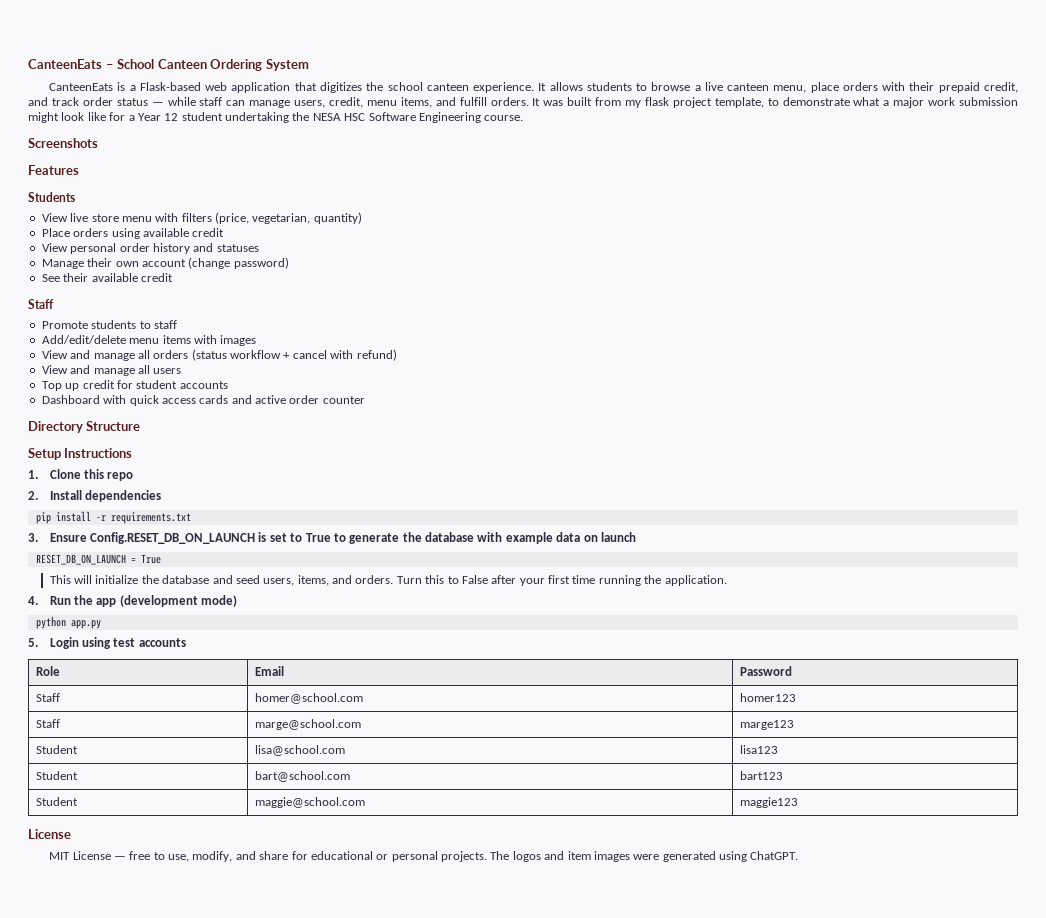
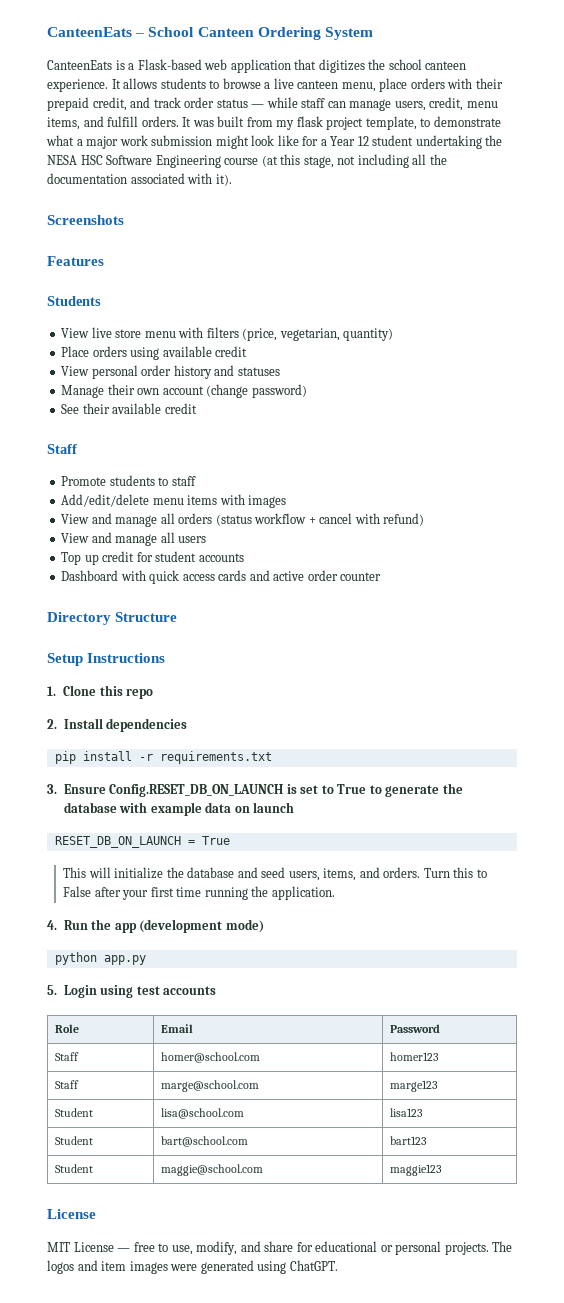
- It was built from my flask project template, to demonstrate what a major work submission might look like for a Year 12 student undertaking the NESA HSC Software Engineering course.
+ It was built from my flask project template, to demonstrate what a major work submission might look like for a Year 12 student undertaking the NESA HSC Software Engineering course (at this stage, not including all the documentation associated with it).

